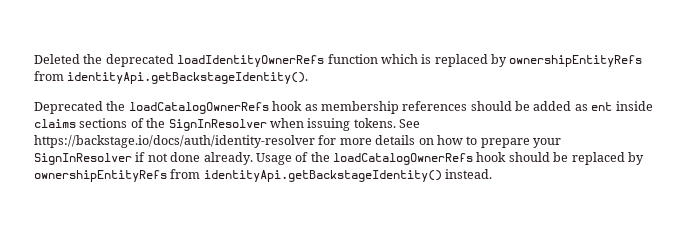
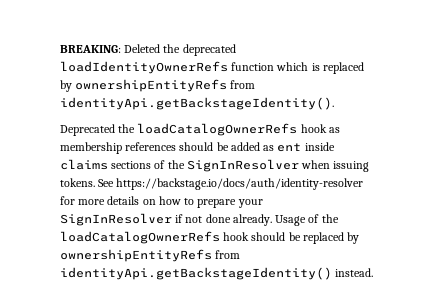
- Deleted the deprecated loadIdentityOwnerRefs function which is replaced by ownershipEntityRefs from identityApi.getBackstageIdentity().
+ BREAKING: Deleted the deprecated loadIdentityOwnerRefs function which is replaced by ownershipEntityRefs from identityApi.getBackstageIdentity().

